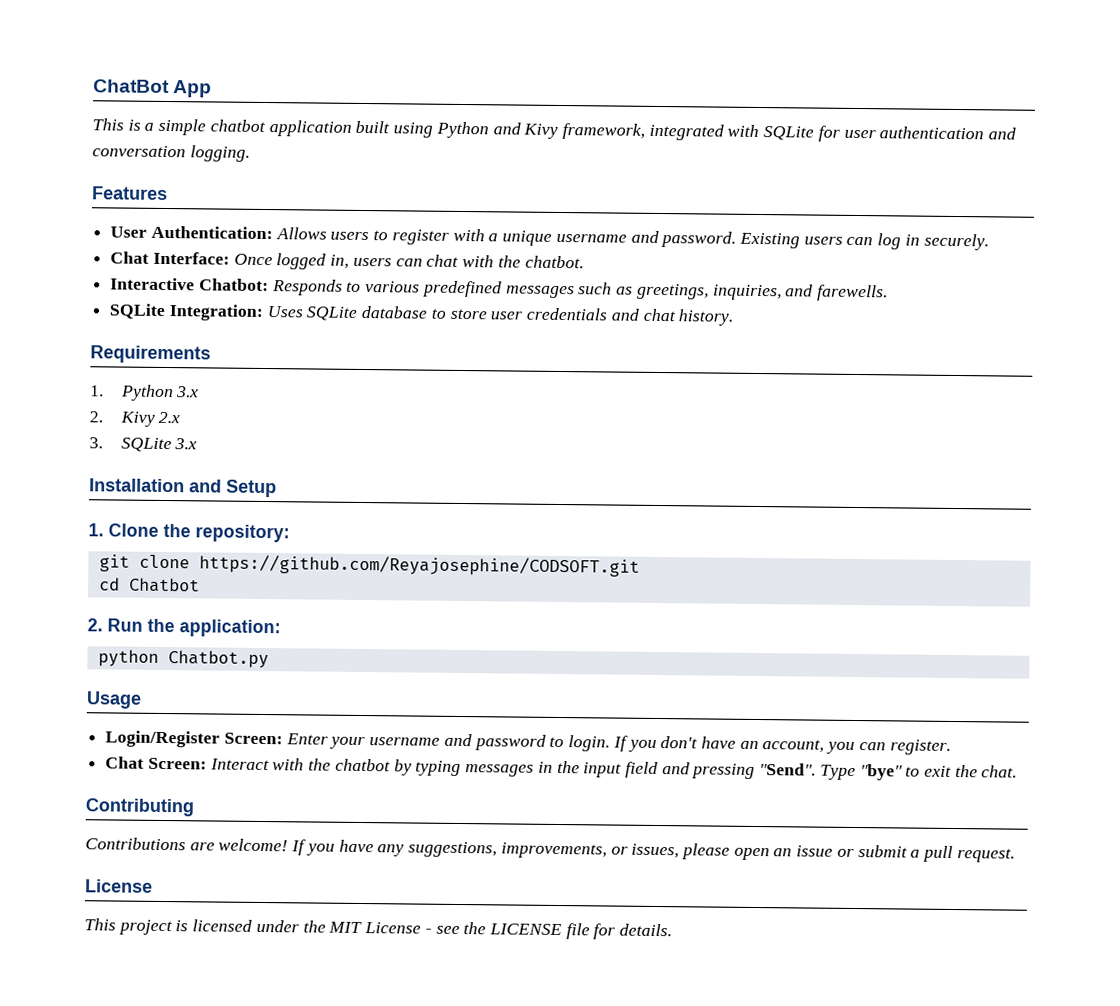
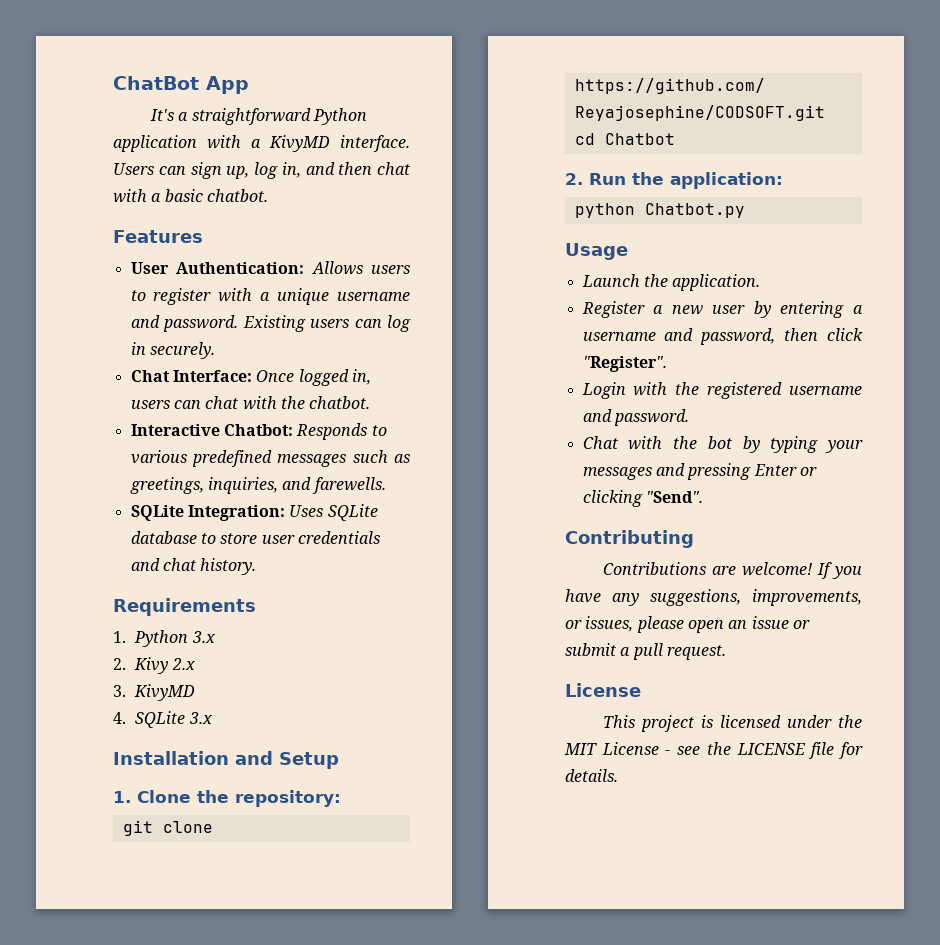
- This is a simple chatbot application built using Python and Kivy framework, integrated with SQLite for user authentication and conversation logging.
+ It's a straightforward Python application with a KivyMD interface. Users can sign up, log in, and then chat with a basic chatbot.
- 3. SQLite 3.x
+ 3. KivyMD
+ 4. SQLite 3.x
- Login/Register Screen: Enter your username and password to login. If you don't have an account, you can register.
- Chat Screen: Interact with the chatbot by typing messages in the input field and pressing "Send". Type "bye" to exit the chat.
+ Launch the application.
+ Register a new user by entering a username and password, then click "Register".
+ Login with the registered username and password.
+ Chat with the bot by typing your messages and pressing Enter or clicking "Send".

